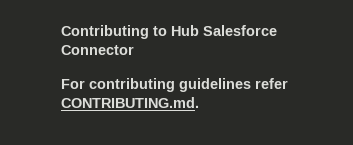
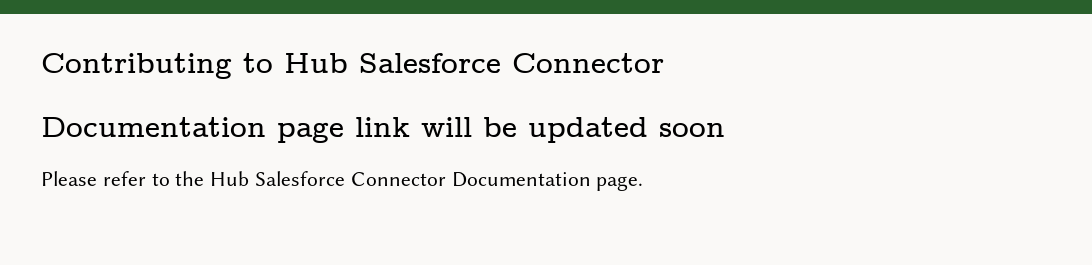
- For contributing guidelines refer CONTRIBUTING.md.
+ Documentation page link will be updated soon
+ Please refer to the Hub Salesforce Connector Documentation page.

